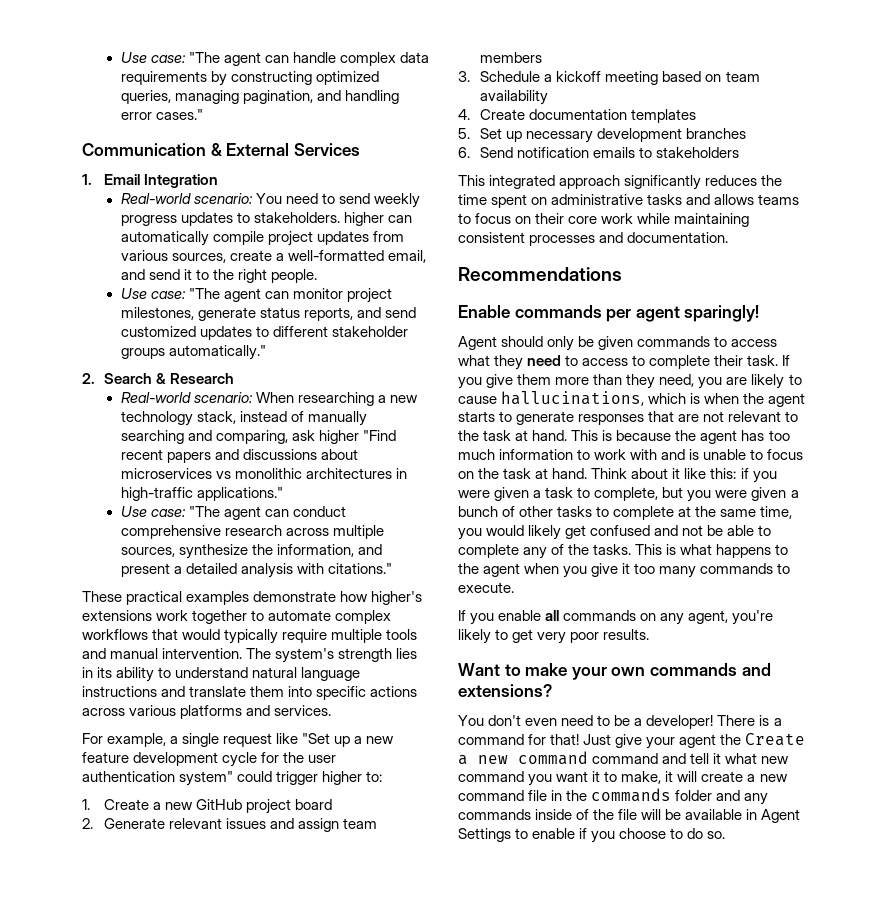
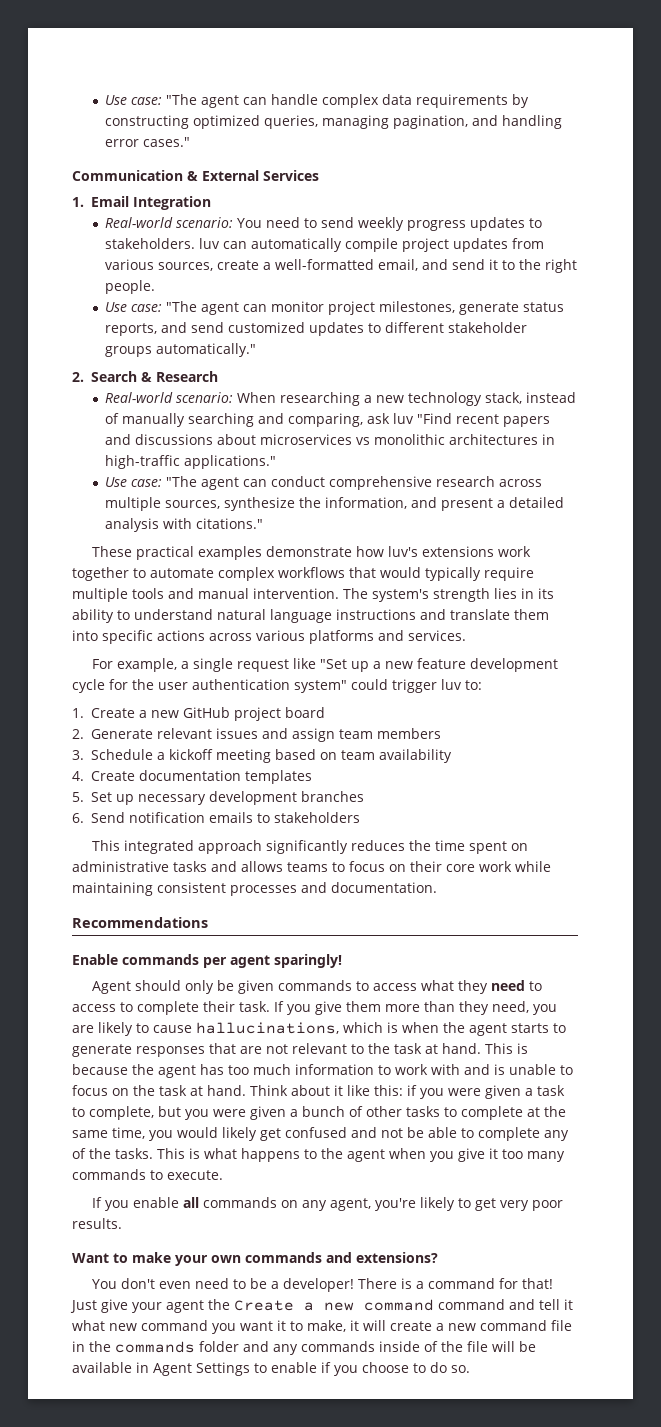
- Real-world scenario: You need to send weekly progress updates to stakeholders. higher can automatically compile project updates from various sources, create a well-formatted email, and send it to the right people.
+ Real-world scenario: You need to send weekly progress updates to stakeholders. luv can automatically compile project updates from various sources, create a well-formatted email, and send it to the right people.
- Real-world scenario: When researching a new technology stack, instead of manually searching and comparing, ask higher "Find recent papers and discussions about microservices vs monolithic architectures in high-traffic applications."
+ Real-world scenario: When researching a new technology stack, instead of manually searching and comparing, ask luv "Find recent papers and discussions about microservices vs monolithic architectures in high-traffic applications."
- These practical examples demonstrate how higher's extensions work together to automate complex workflows that would typically require multiple tools and manual intervention.
+ These practical examples demonstrate how luv's extensions work together to automate complex workflows that would typically require multiple tools and manual intervention.
- For example, a single request like "Set up a new feature development cycle for the user authentication system" could trigger higher to:
+ For example, a single request like "Set up a new feature development cycle for the user authentication system" could trigger luv to:

